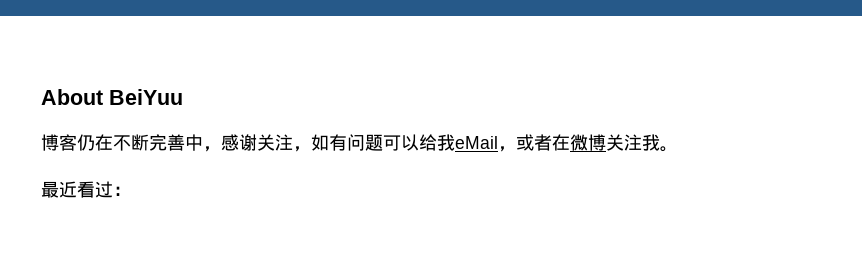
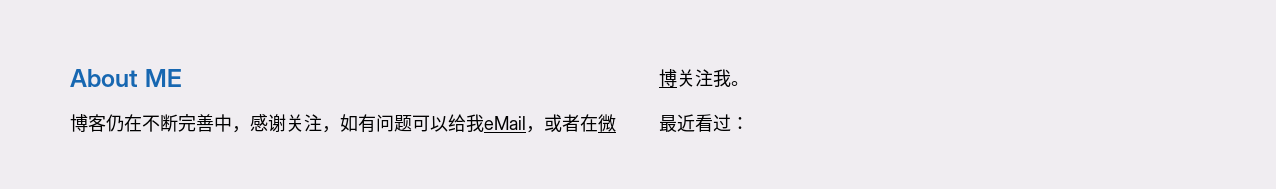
- About BeiYuu
+ About ME

